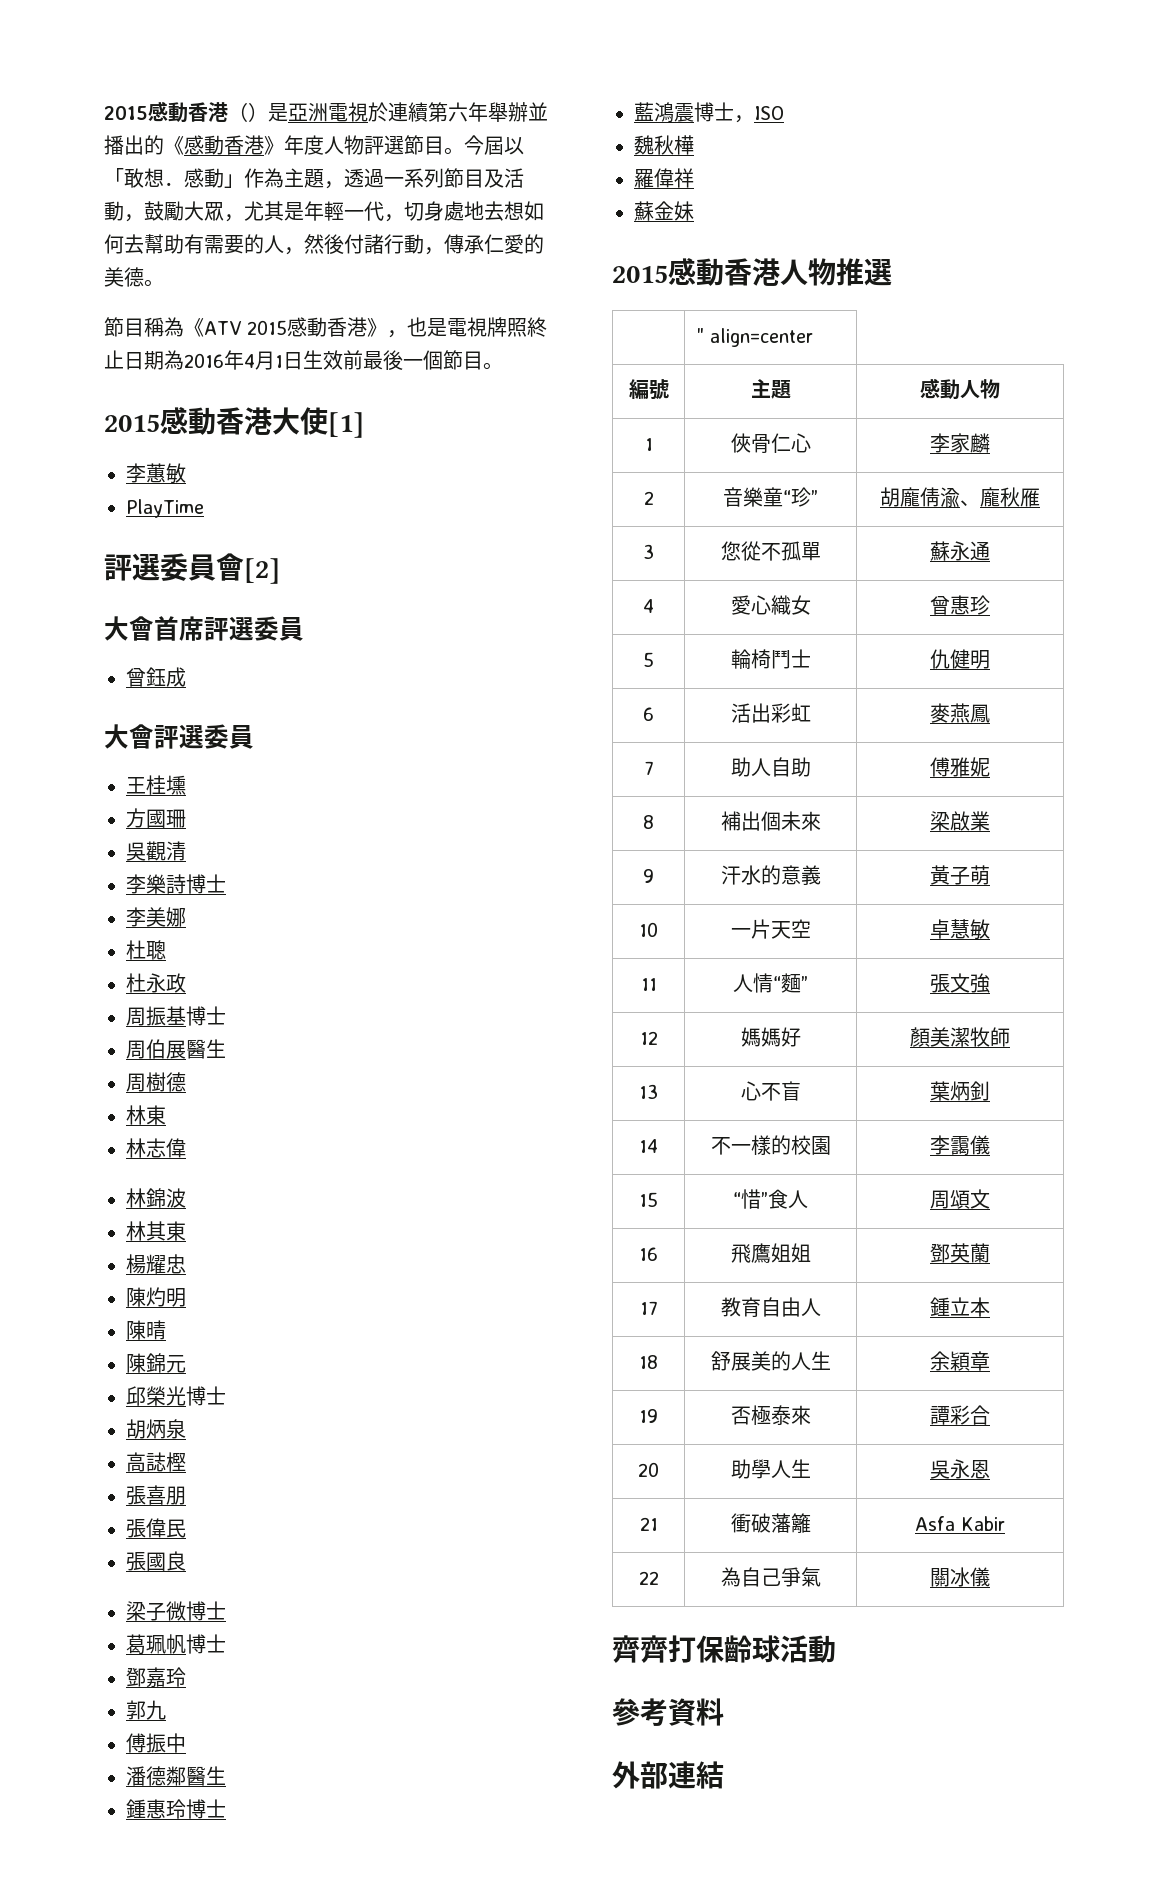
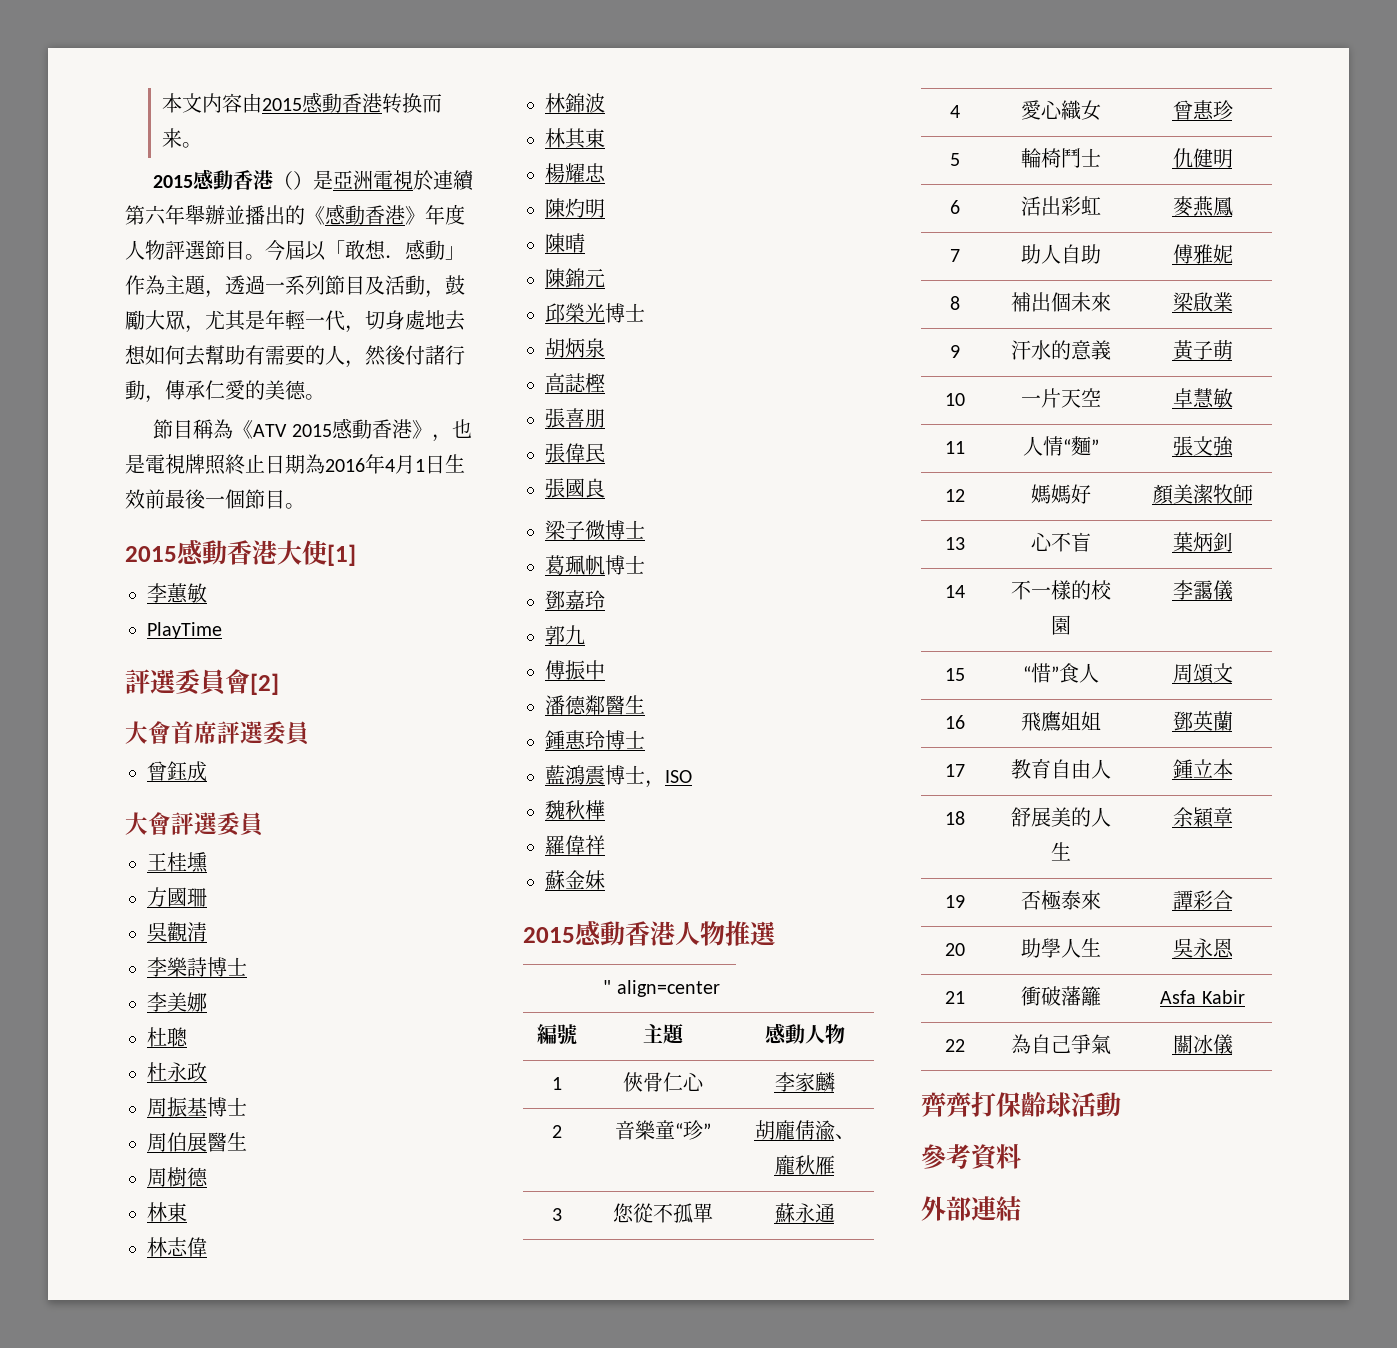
+ 本文内容由2015感動香港转换而来。

